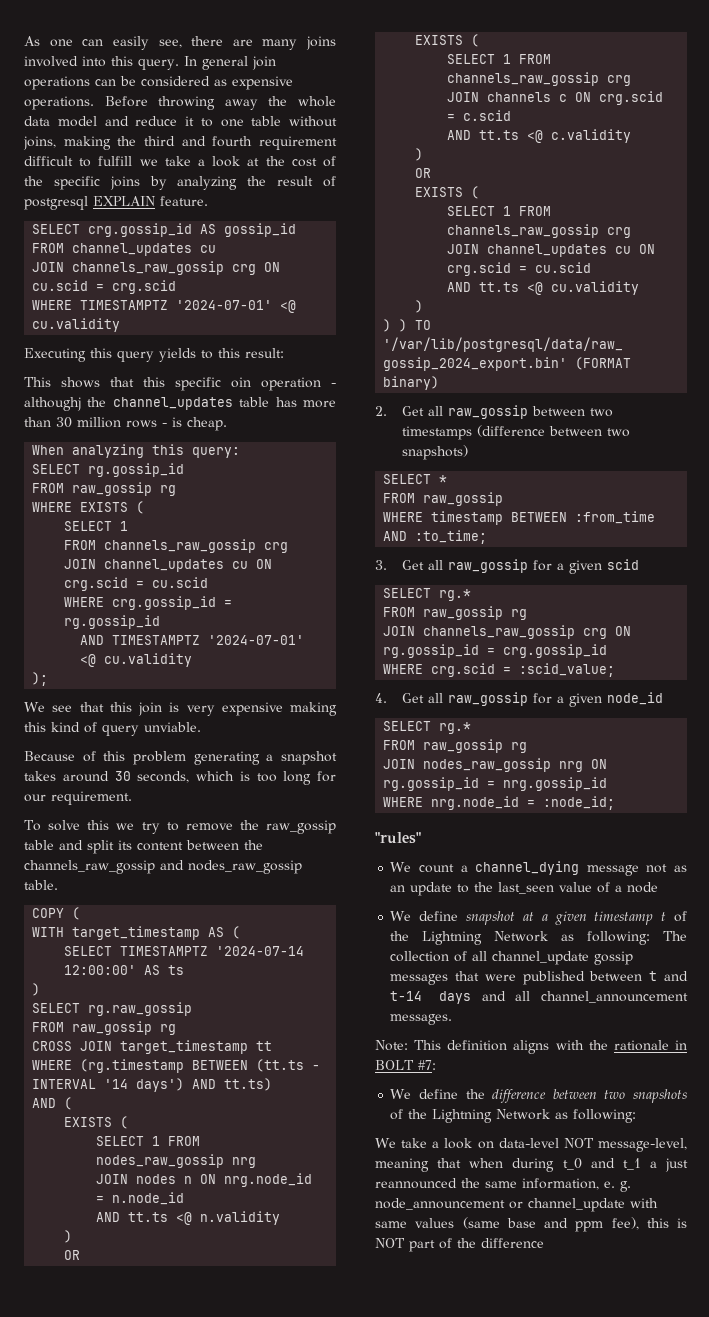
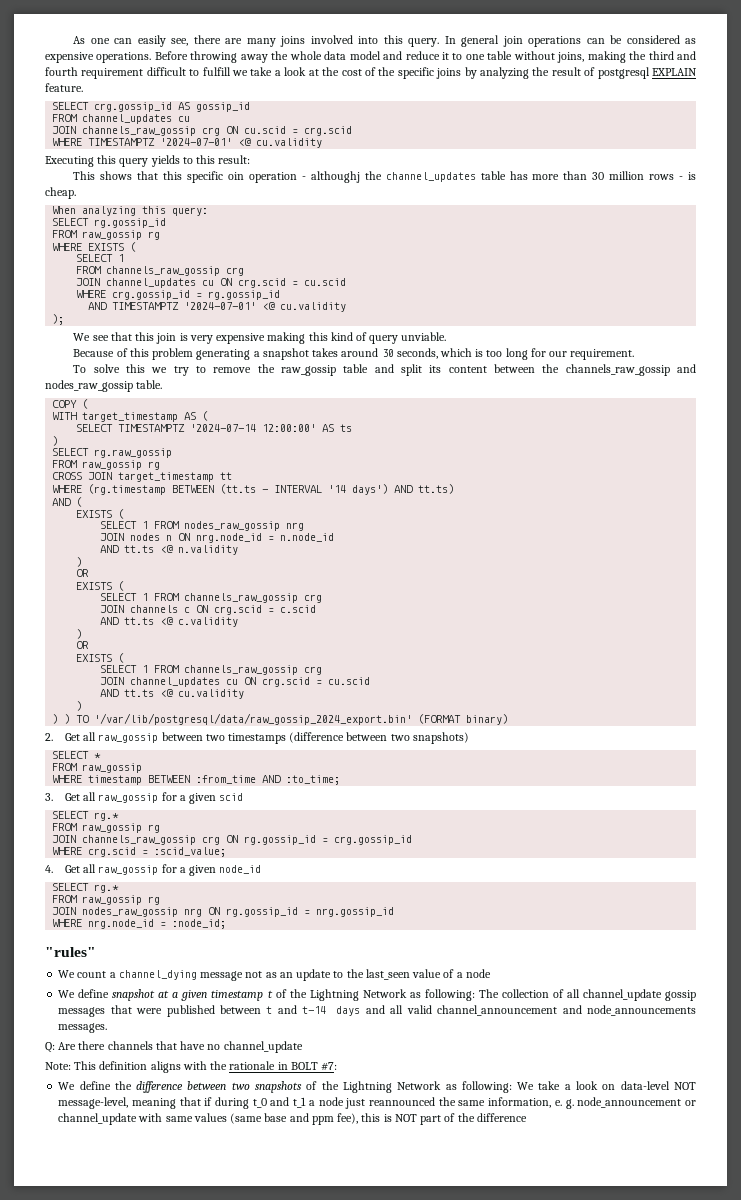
- We define snapshot at a given timestamp t of the Lightning Network as following: The collection of all channel_update gossip messages that were published between t and t-14 days and all channel_announcement messages.
+ We define snapshot at a given timestamp t of the Lightning Network as following: The collection of all channel_update gossip messages that were published between t and t-14 days and all valid channel_announcement and node_announcements messages.
+ Q: Are there channels that have no channel_update
- We define the difference between two snapshots of the Lightning Network as following:
- We take a look on data-level NOT message-level, meaning that when during t_0 and t_1 a just reannounced the same information, e. g. node_announcement or channel_update with same values (same base and ppm fee), this is NOT part of the difference
+ We define the difference between two snapshots of the Lightning Network as following: We take a look on data-level NOT message-level, meaning that if during t_0 and t_1 a node just reannounced the same information, e. g. node_announcement or channel_update with same values (same base and ppm fee), this is NOT part of the difference

